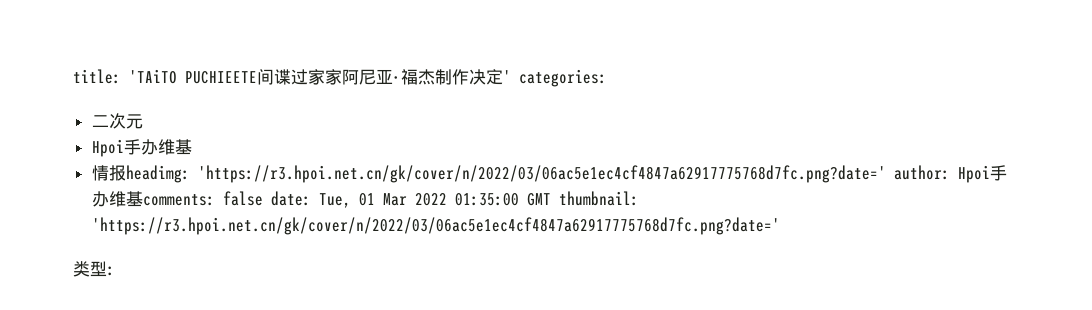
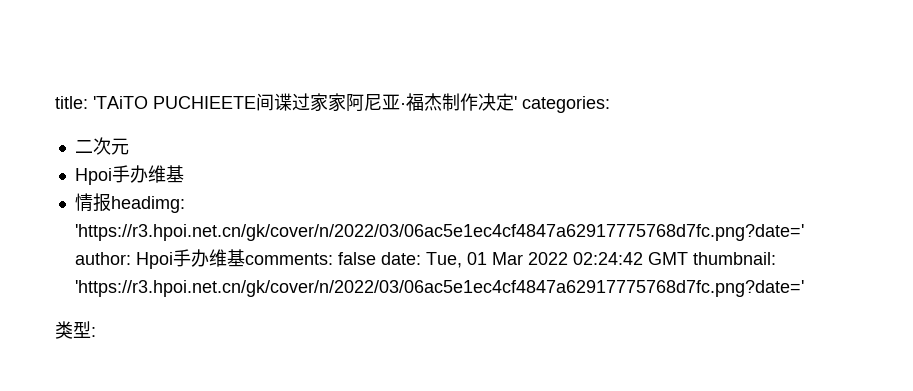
- 情报headimg: 'https://r3.hpoi.net.cn/gk/cover/n/2022/03/06ac5e1ec4cf4847a62917775768d7fc.png?date=' author: Hpoi手办维基comments: false date: Tue, 01 Mar 2022 01:35:00 GMT thumbnail: 'https://r3.hpoi.net.cn/gk/cover/n/2022/03/06ac5e1ec4cf4847a62917775768d7fc.png?date='
+ 情报headimg: 'https://r3.hpoi.net.cn/gk/cover/n/2022/03/06ac5e1ec4cf4847a62917775768d7fc.png?date=' author: Hpoi手办维基comments: false date: Tue, 01 Mar 2022 02:24:42 GMT thumbnail: 'https://r3.hpoi.net.cn/gk/cover/n/2022/03/06ac5e1ec4cf4847a62917775768d7fc.png?date='

